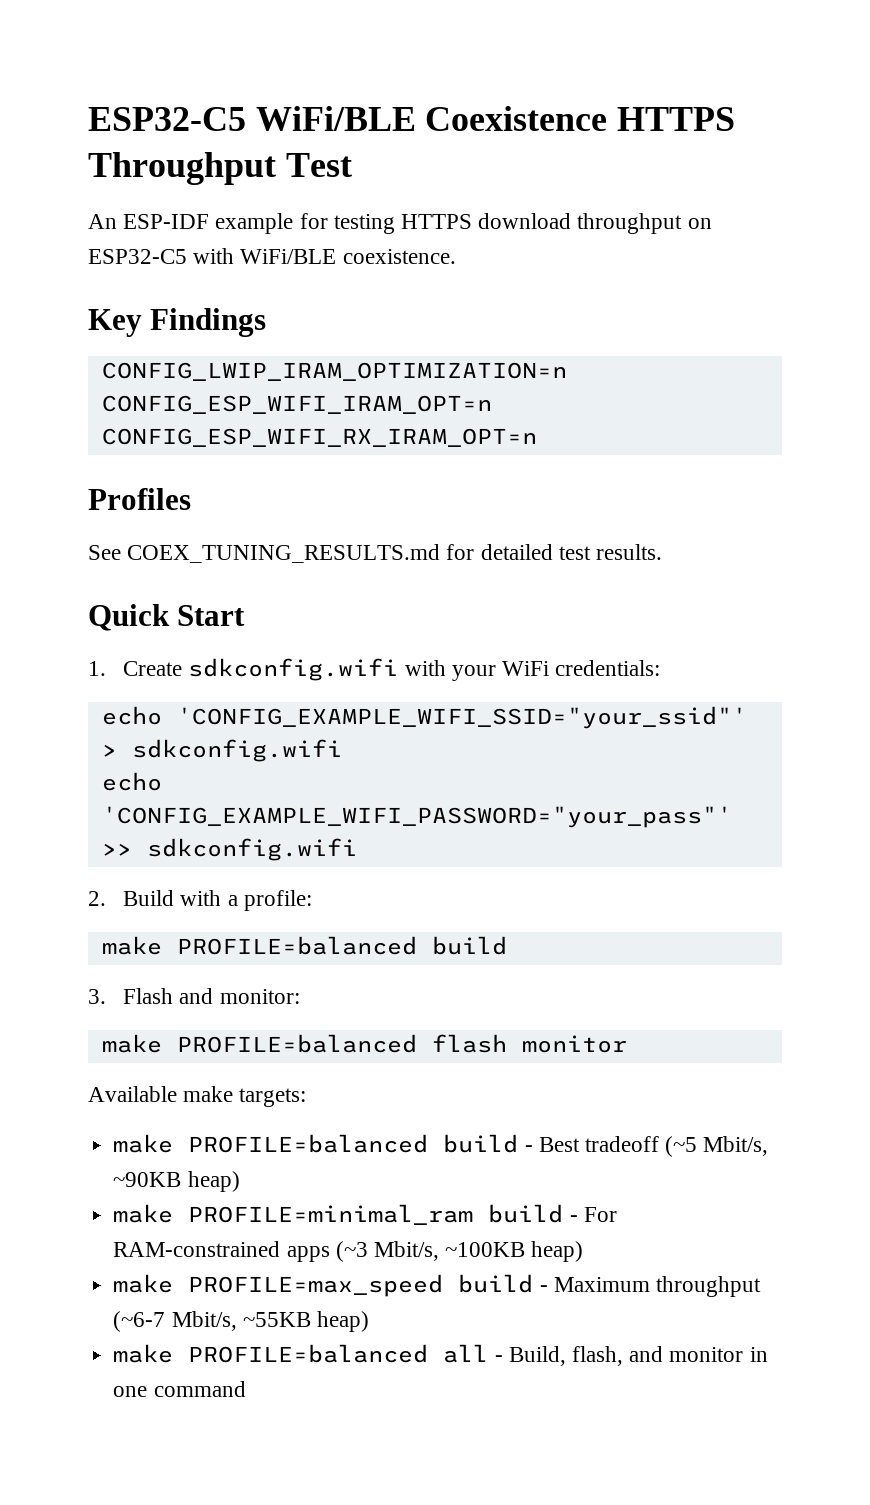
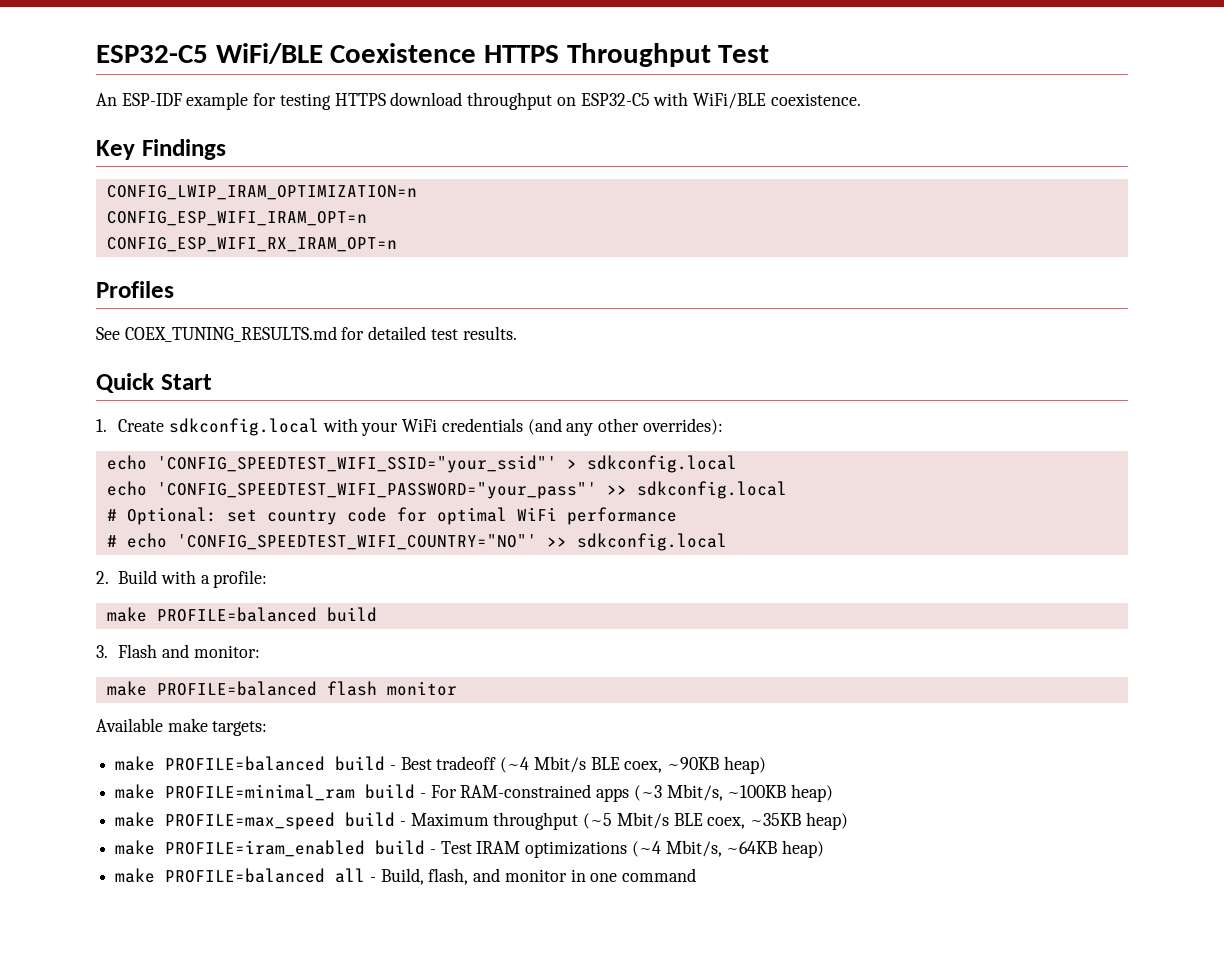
- 1. Create sdkconfig.wifi with your WiFi credentials:
- echo 'CONFIG_EXAMPLE_WIFI_SSID="your_ssid"' > sdkconfig.wifi
- echo 'CONFIG_EXAMPLE_WIFI_PASSWORD="your_pass"' >> sdkconfig.wifi
+ 1. Create sdkconfig.local with your WiFi credentials (and any other overrides):
+ echo 'CONFIG_SPEEDTEST_WIFI_SSID="your_ssid"' > sdkconfig.local
+ echo 'CONFIG_SPEEDTEST_WIFI_PASSWORD="your_pass"' >> sdkconfig.local
+ # Optional: set country code for optimal WiFi performance
+ # echo 'CONFIG_SPEEDTEST_WIFI_COUNTRY="NO"' >> sdkconfig.local
- make PROFILE=balanced build - Best tradeoff (~5 Mbit/s, ~90KB heap)
+ make PROFILE=balanced build - Best tradeoff (~4 Mbit/s BLE coex, ~90KB heap)
- make PROFILE=max_speed build - Maximum throughput (~6-7 Mbit/s, ~55KB heap)
+ make PROFILE=max_speed build - Maximum throughput (~5 Mbit/s BLE coex, ~35KB heap)
+ make PROFILE=iram_enabled build - Test IRAM optimizations (~4 Mbit/s, ~64KB heap)

